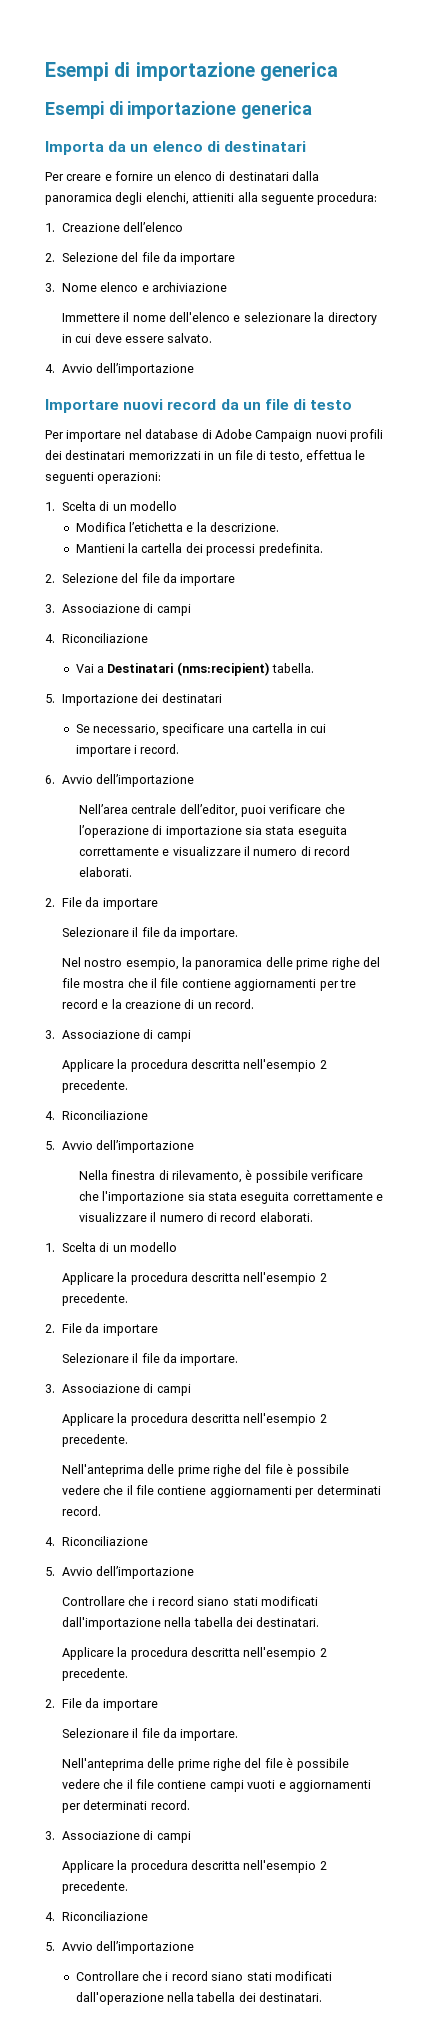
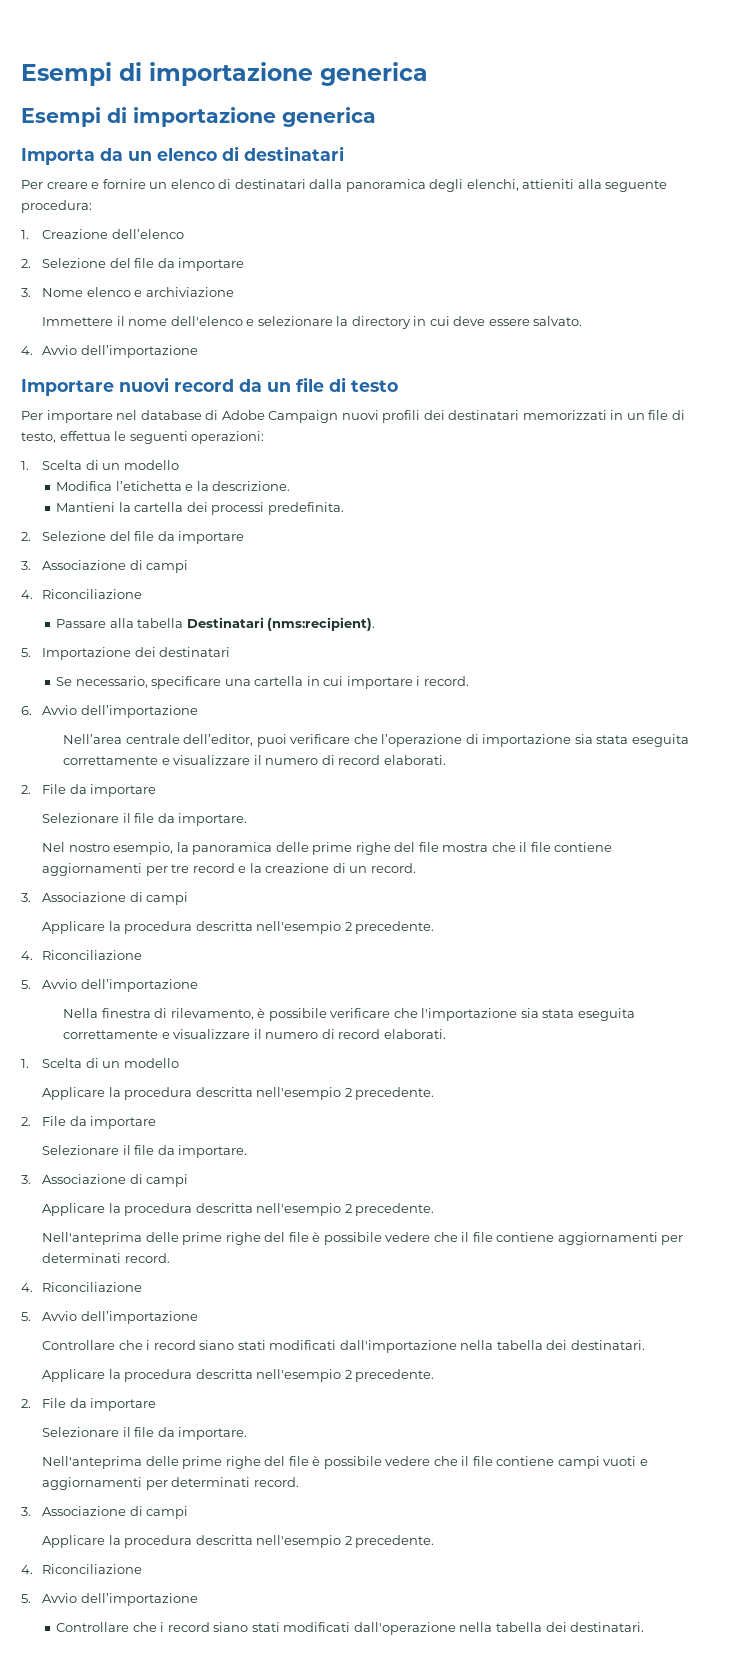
- Vai a Destinatari (nms:recipient) tabella.
+ Passare alla tabella Destinatari (nms:recipient).

